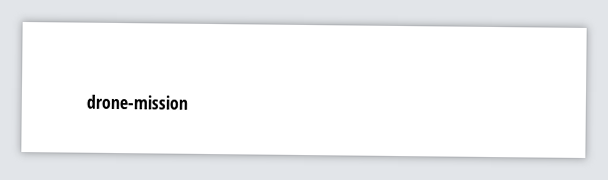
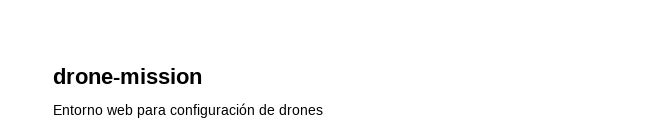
+ Entorno web para configuración de drones

